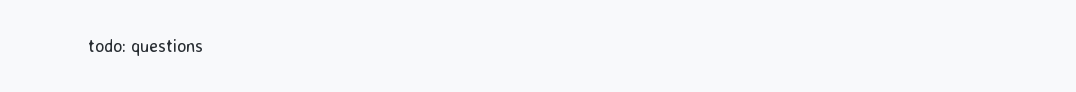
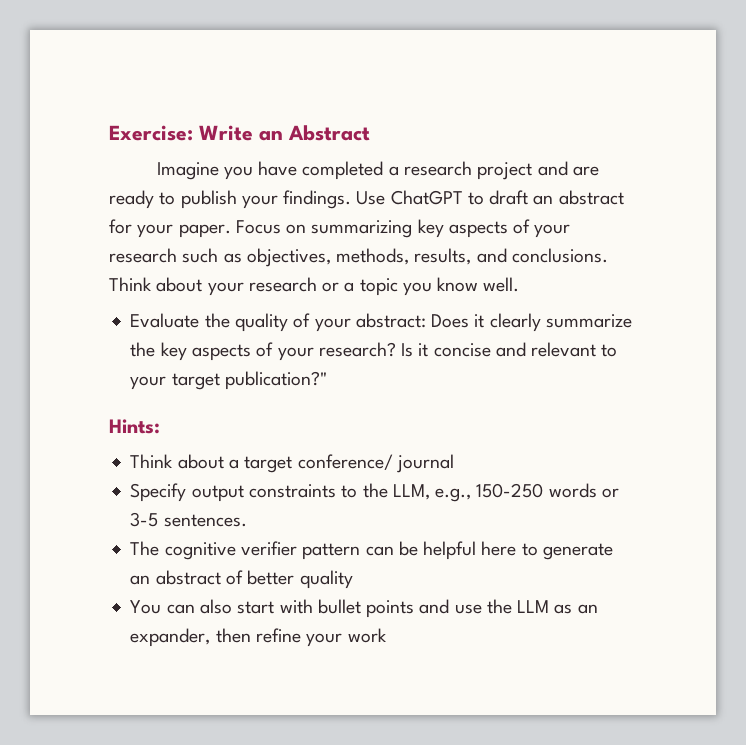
- todo: questions
+ Exercise: Write an Abstract
+ Imagine you have completed a research project and are ready to publish your findings. Use ChatGPT to draft an abstract for your paper. Focus on summarizing key aspects of your research such as objectives, methods, results, and conclusions. Think about your research or a topic you know well.
+ Evaluate the quality of your abstract: Does it clearly summarize the key aspects of your research? Is it concise and relevant to your target publication?"
+ Hints:
+ Think about a target conference/ journal
+ Specify output constraints to the LLM, e.g., 150-250 words or 3-5 sentences.
+ The cognitive verifier pattern can be helpful here to generate an abstract of better quality
+ You can also start with bullet points and use the LLM as an expander, then refine your work

